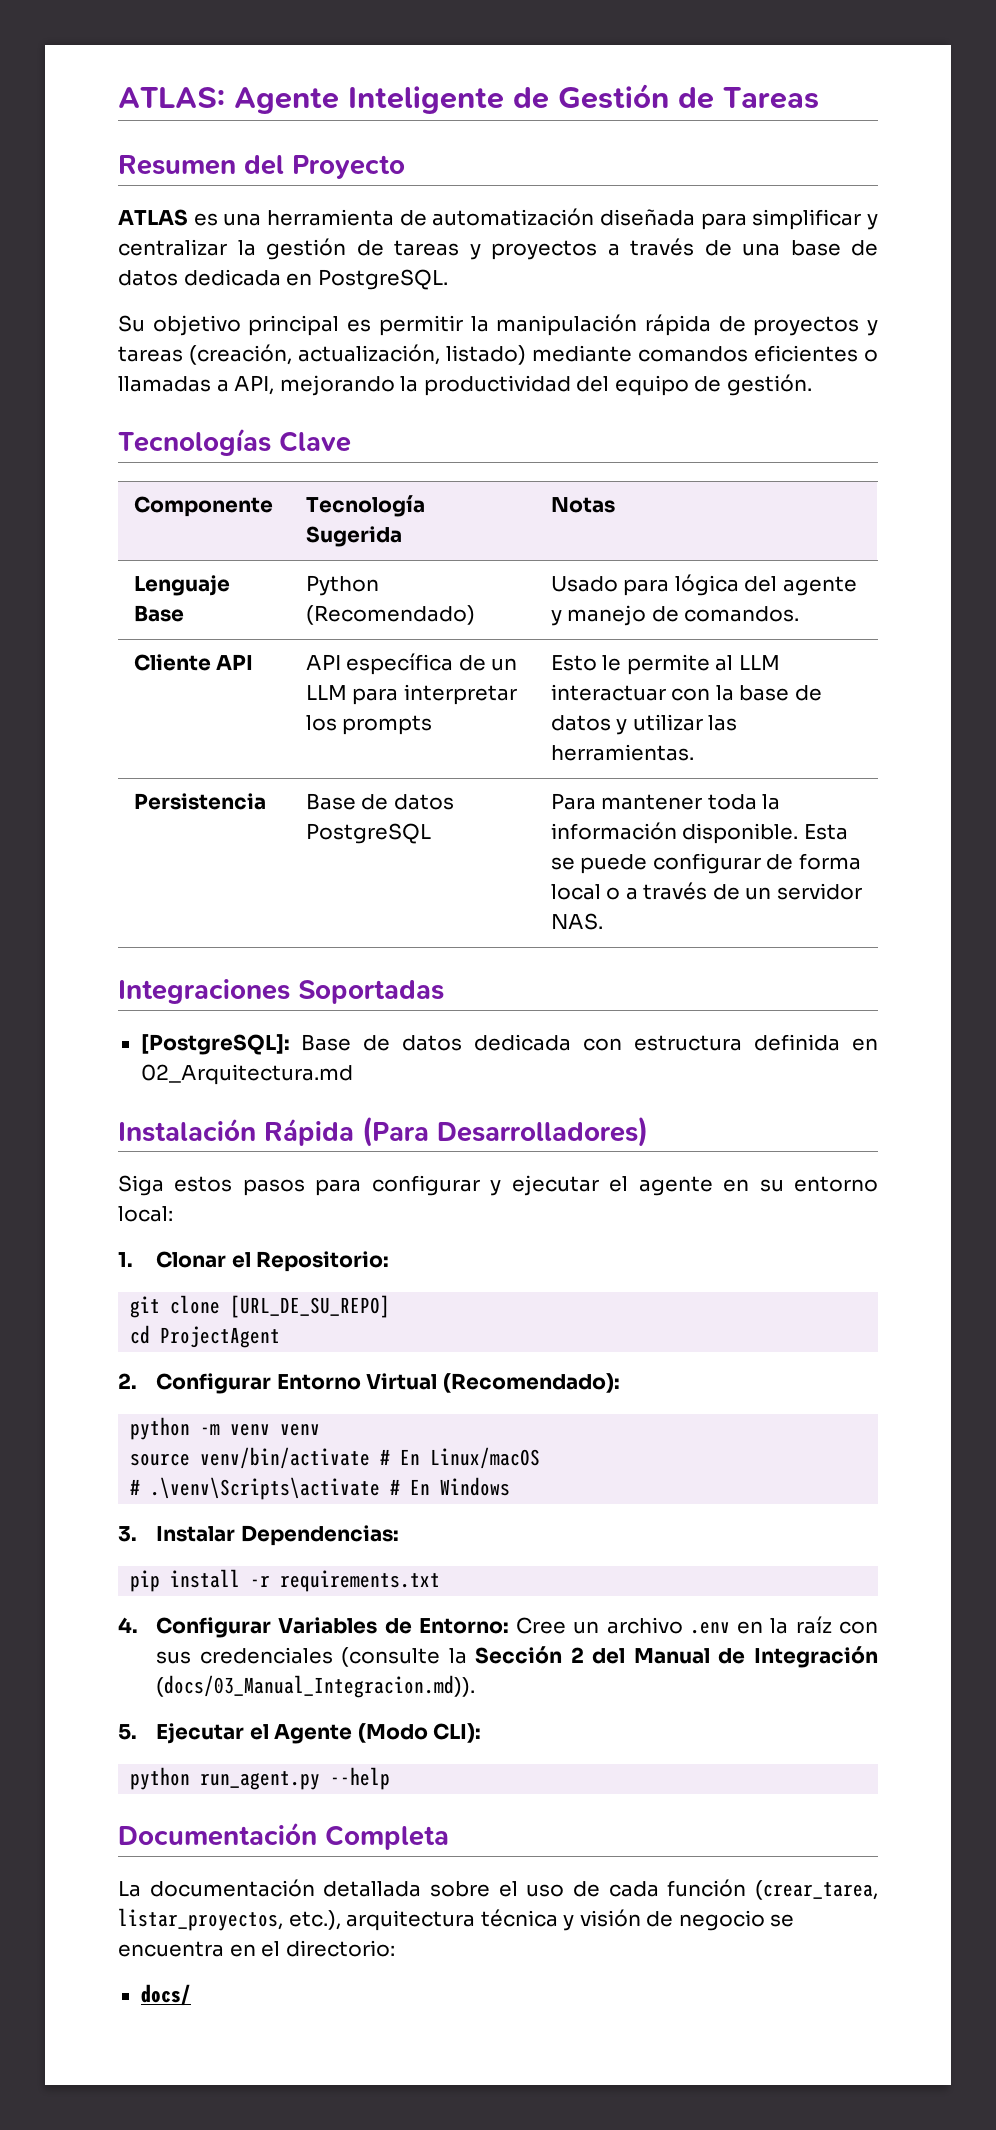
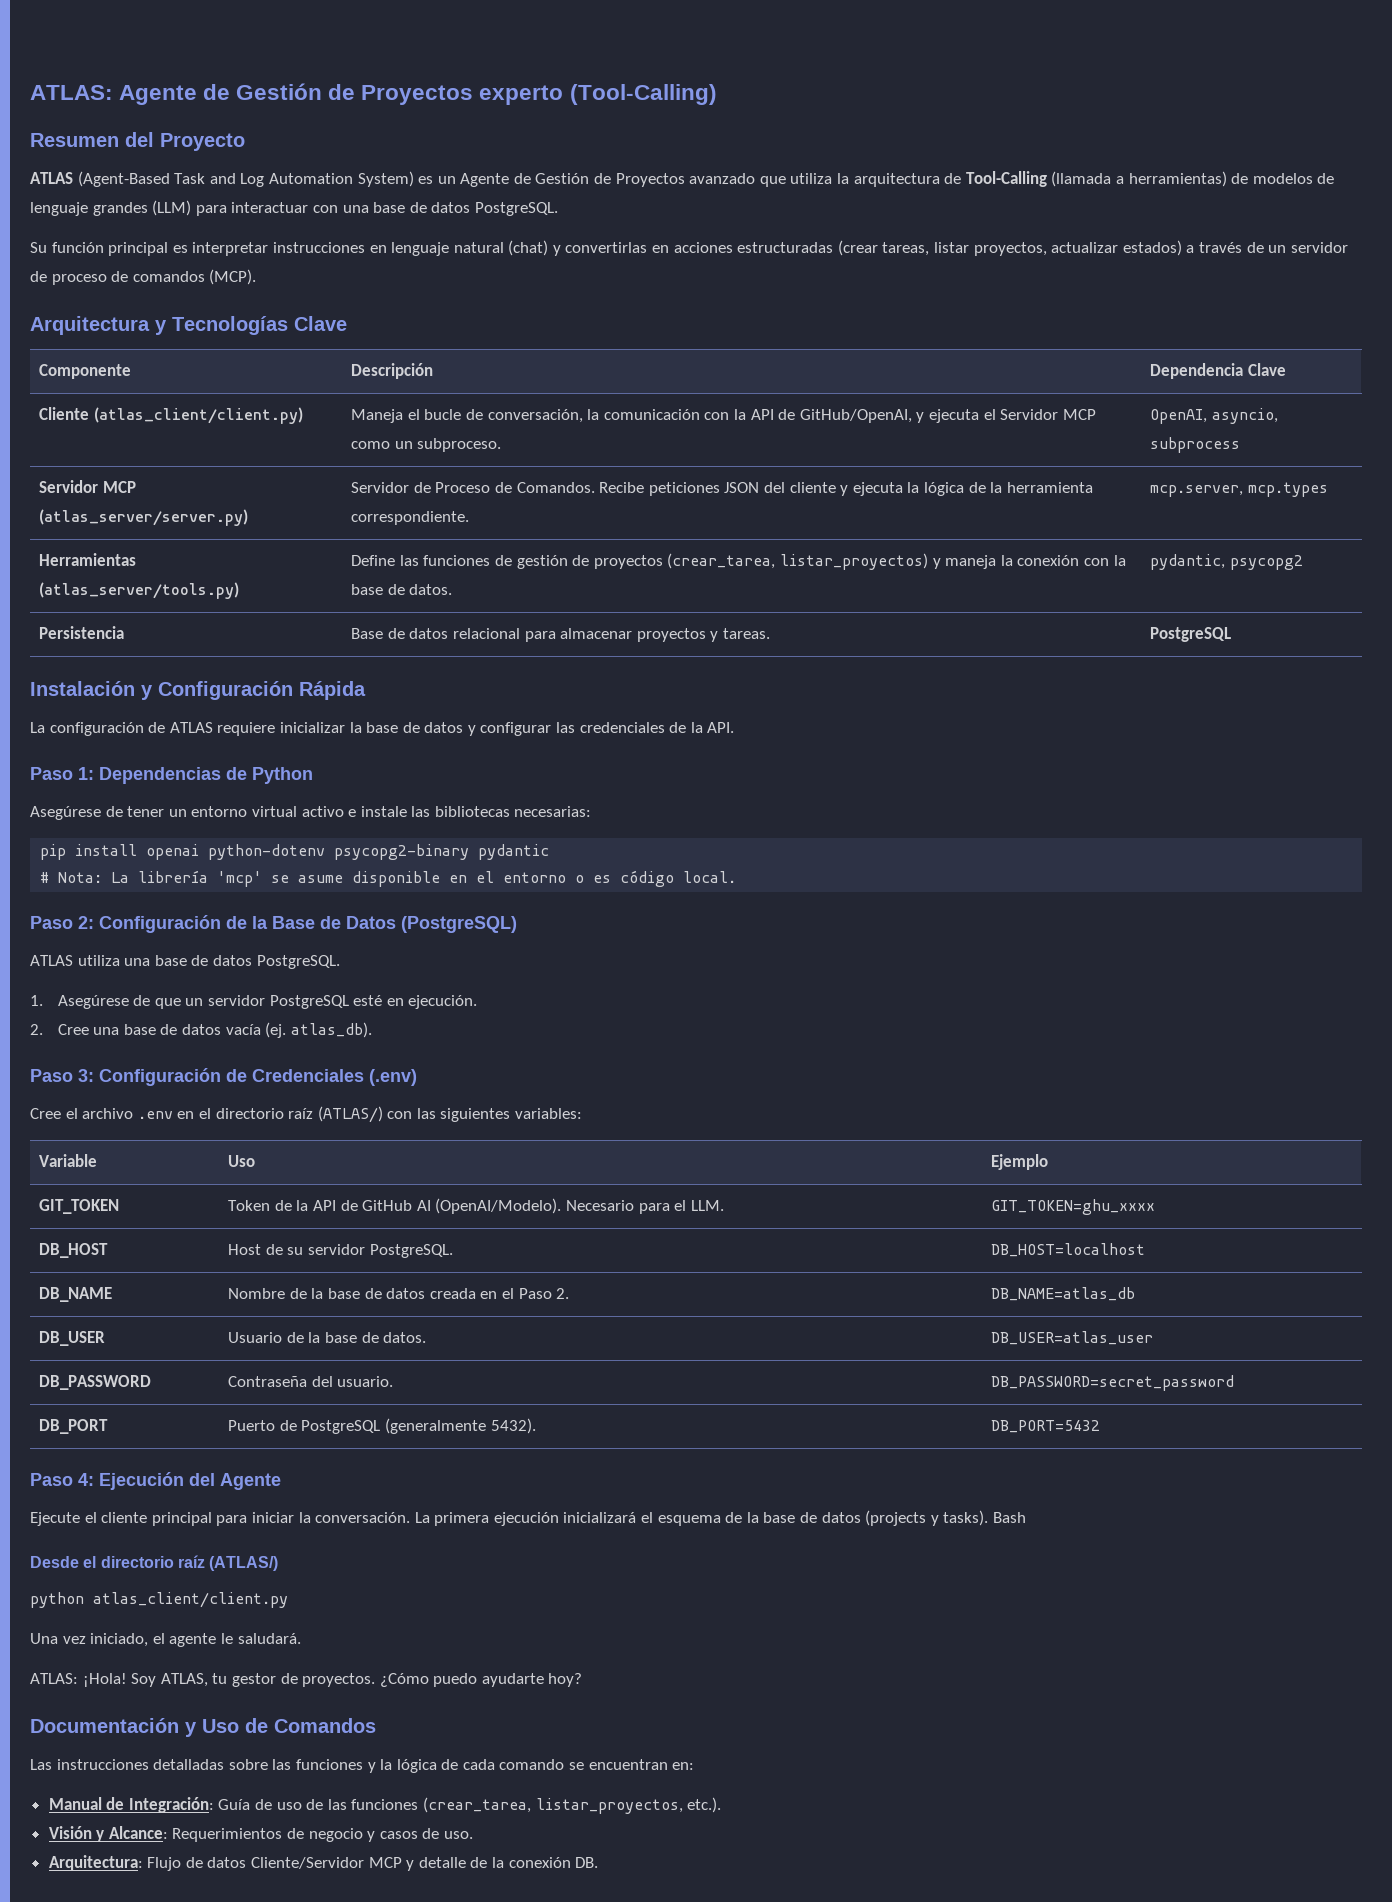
- ATLAS: Agente Inteligente de Gestión de Tareas
+ ATLAS: Agente de Gestión de Proyectos experto (Tool-Calling)
- ATLAS es una herramienta de automatización diseñada para simplificar y centralizar la gestión de tareas y proyectos a través de una base de datos dedicada en PostgreSQL.
+ ATLAS (Agent-Based Task and Log Automation System) es un Agente de Gestión de Proyectos avanzado que utiliza la arquitectura de Tool-Calling (llamada a herramientas) de modelos de lenguaje grandes (LLM) para interactuar con una base de datos PostgreSQL.
- Su objetivo principal es permitir la manipulación rápida de proyectos y tareas (creación, actualización, listado) mediante comandos eficientes o llamadas a API, mejorando la productividad del equipo de gestión.
- Tecnologías Clave
- Componente | Tecnología Sugerida | Notas
- Lenguaje Base | Python (Recomendado) | Usado para lógica del agente y manejo de comandos.
- Cliente API | API específica de un LLM para interpretar los prompts | Esto le permite al LLM interactuar con la base de datos y utilizar las herramientas.
- Persistencia | Base de datos PostgreSQL | Para mantener toda la información disponible. Esta se puede configurar de forma local o a través de un servidor NAS.
- Integraciones Soportadas
- [PostgreSQL]: Base de datos dedicada con estructura definida en 02_Arquitectura.md
- Instalación Rápida (Para Desarrolladores)
- Siga estos pasos para configurar y ejecutar el agente en su entorno local:
- 1. Clonar el Repositorio:
- git clone [URL_DE_SU_REPO]
- cd ProjectAgent
- 2. Configurar Entorno Virtual (Recomendado):
- python -m venv venv
- source venv/bin/activate # En Linux/macOS
- # .\venv\Scripts\activate # En Windows
- 3. Instalar Dependencias:
- pip install -r requirements.txt
- 4. Configurar Variables de Entorno: Cree un archivo .env en la raíz con sus credenciales (consulte la Sección 2 del Manual de Integración (docs/03_Manual_Integracion.md)).
- 5. Ejecutar el Agente (Modo CLI):
- python run_agent.py --help
- Documentación Completa
- La documentación detallada sobre el uso de cada función (crear_tarea, listar_proyectos, etc.), arquitectura técnica y visión de negocio se encuentra en el directorio:
- docs/
+ Su función principal es interpretar instrucciones en lenguaje natural (chat) y convertirlas en acciones estructuradas (crear tareas, listar proyectos, actualizar estados) a través de un servidor de proceso de comandos (MCP).
+ Arquitectura y Tecnologías Clave
+ Componente | Descripción | Dependencia Clave
+ Cliente (atlas_client/client.py) | Maneja el bucle de conversación, la comunicación con la API de GitHub/OpenAI, y ejecuta el Servidor MCP como un subproceso. | OpenAI, asyncio, subprocess
+ Servidor MCP (atlas_server/server.py) | Servidor de Proceso de Comandos. Recibe peticiones JSON del cliente y ejecuta la lógica de la herramienta correspondiente. | mcp.server, mcp.types
+ Herramientas (atlas_server/tools.py) | Define las funciones de gestión de proyectos (crear_tarea, listar_proyectos) y maneja la conexión con la base de datos. | pydantic, psycopg2
+ Persistencia | Base de datos relacional para almacenar proyectos y tareas. | PostgreSQL
+ Instalación y Configuración Rápida
+ La configuración de ATLAS requiere inicializar la base de datos y configurar las credenciales de la API.
+ Paso 1: Dependencias de Python
+ Asegúrese de tener un entorno virtual activo e instale las bibliotecas necesarias:
+ pip install openai python-dotenv psycopg2-binary pydantic
+ # Nota: La librería 'mcp' se asume disponible en el entorno o es código local.
+ Paso 2: Configuración de la Base de Datos (PostgreSQL)
+ ATLAS utiliza una base de datos PostgreSQL.
+ 1. Asegúrese de que un servidor PostgreSQL esté en ejecución.
+ 2. Cree una base de datos vacía (ej. atlas_db).
+ Paso 3: Configuración de Credenciales (.env)
+ Cree el archivo .env en el directorio raíz (ATLAS/) con las siguientes variables:
+ Variable | Uso | Ejemplo
+ GIT_TOKEN | Token de la API de GitHub AI (OpenAI/Modelo). Necesario para el LLM. | GIT_TOKEN=ghu_xxxx
+ DB_HOST | Host de su servidor PostgreSQL. | DB_HOST=localhost
+ DB_NAME | Nombre de la base de datos creada en el Paso 2. | DB_NAME=atlas_db
+ DB_USER | Usuario de la base de datos. | DB_USER=atlas_user
+ DB_PASSWORD | Contraseña del usuario. | DB_PASSWORD=secret_password
+ DB_PORT | Puerto de PostgreSQL (generalmente 5432). | DB_PORT=5432
+ Paso 4: Ejecución del Agente
+ Ejecute el cliente principal para iniciar la conversación. La primera ejecución inicializará el esquema de la base de datos (projects y tasks). Bash
+ Desde el directorio raíz (ATLAS/)
+ python atlas_client/client.py
+ Una vez iniciado, el agente le saludará.
+ ATLAS: ¡Hola! Soy ATLAS, tu gestor de proyectos. ¿Cómo puedo ayudarte hoy?
+ Documentación y Uso de Comandos
+ Las instrucciones detalladas sobre las funciones y la lógica de cada comando se encuentran en:
+ Manual de Integración: Guía de uso de las funciones (crear_tarea, listar_proyectos, etc.).
+ Visión y Alcance: Requerimientos de negocio y casos de uso.
+ Arquitectura: Flujo de datos Cliente/Servidor MCP y detalle de la conexión DB.

